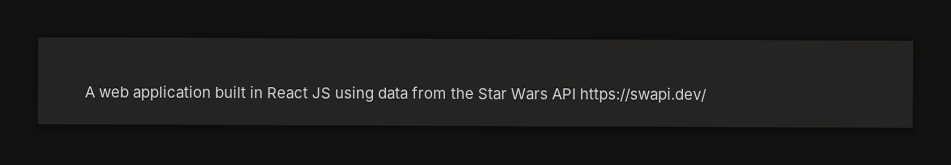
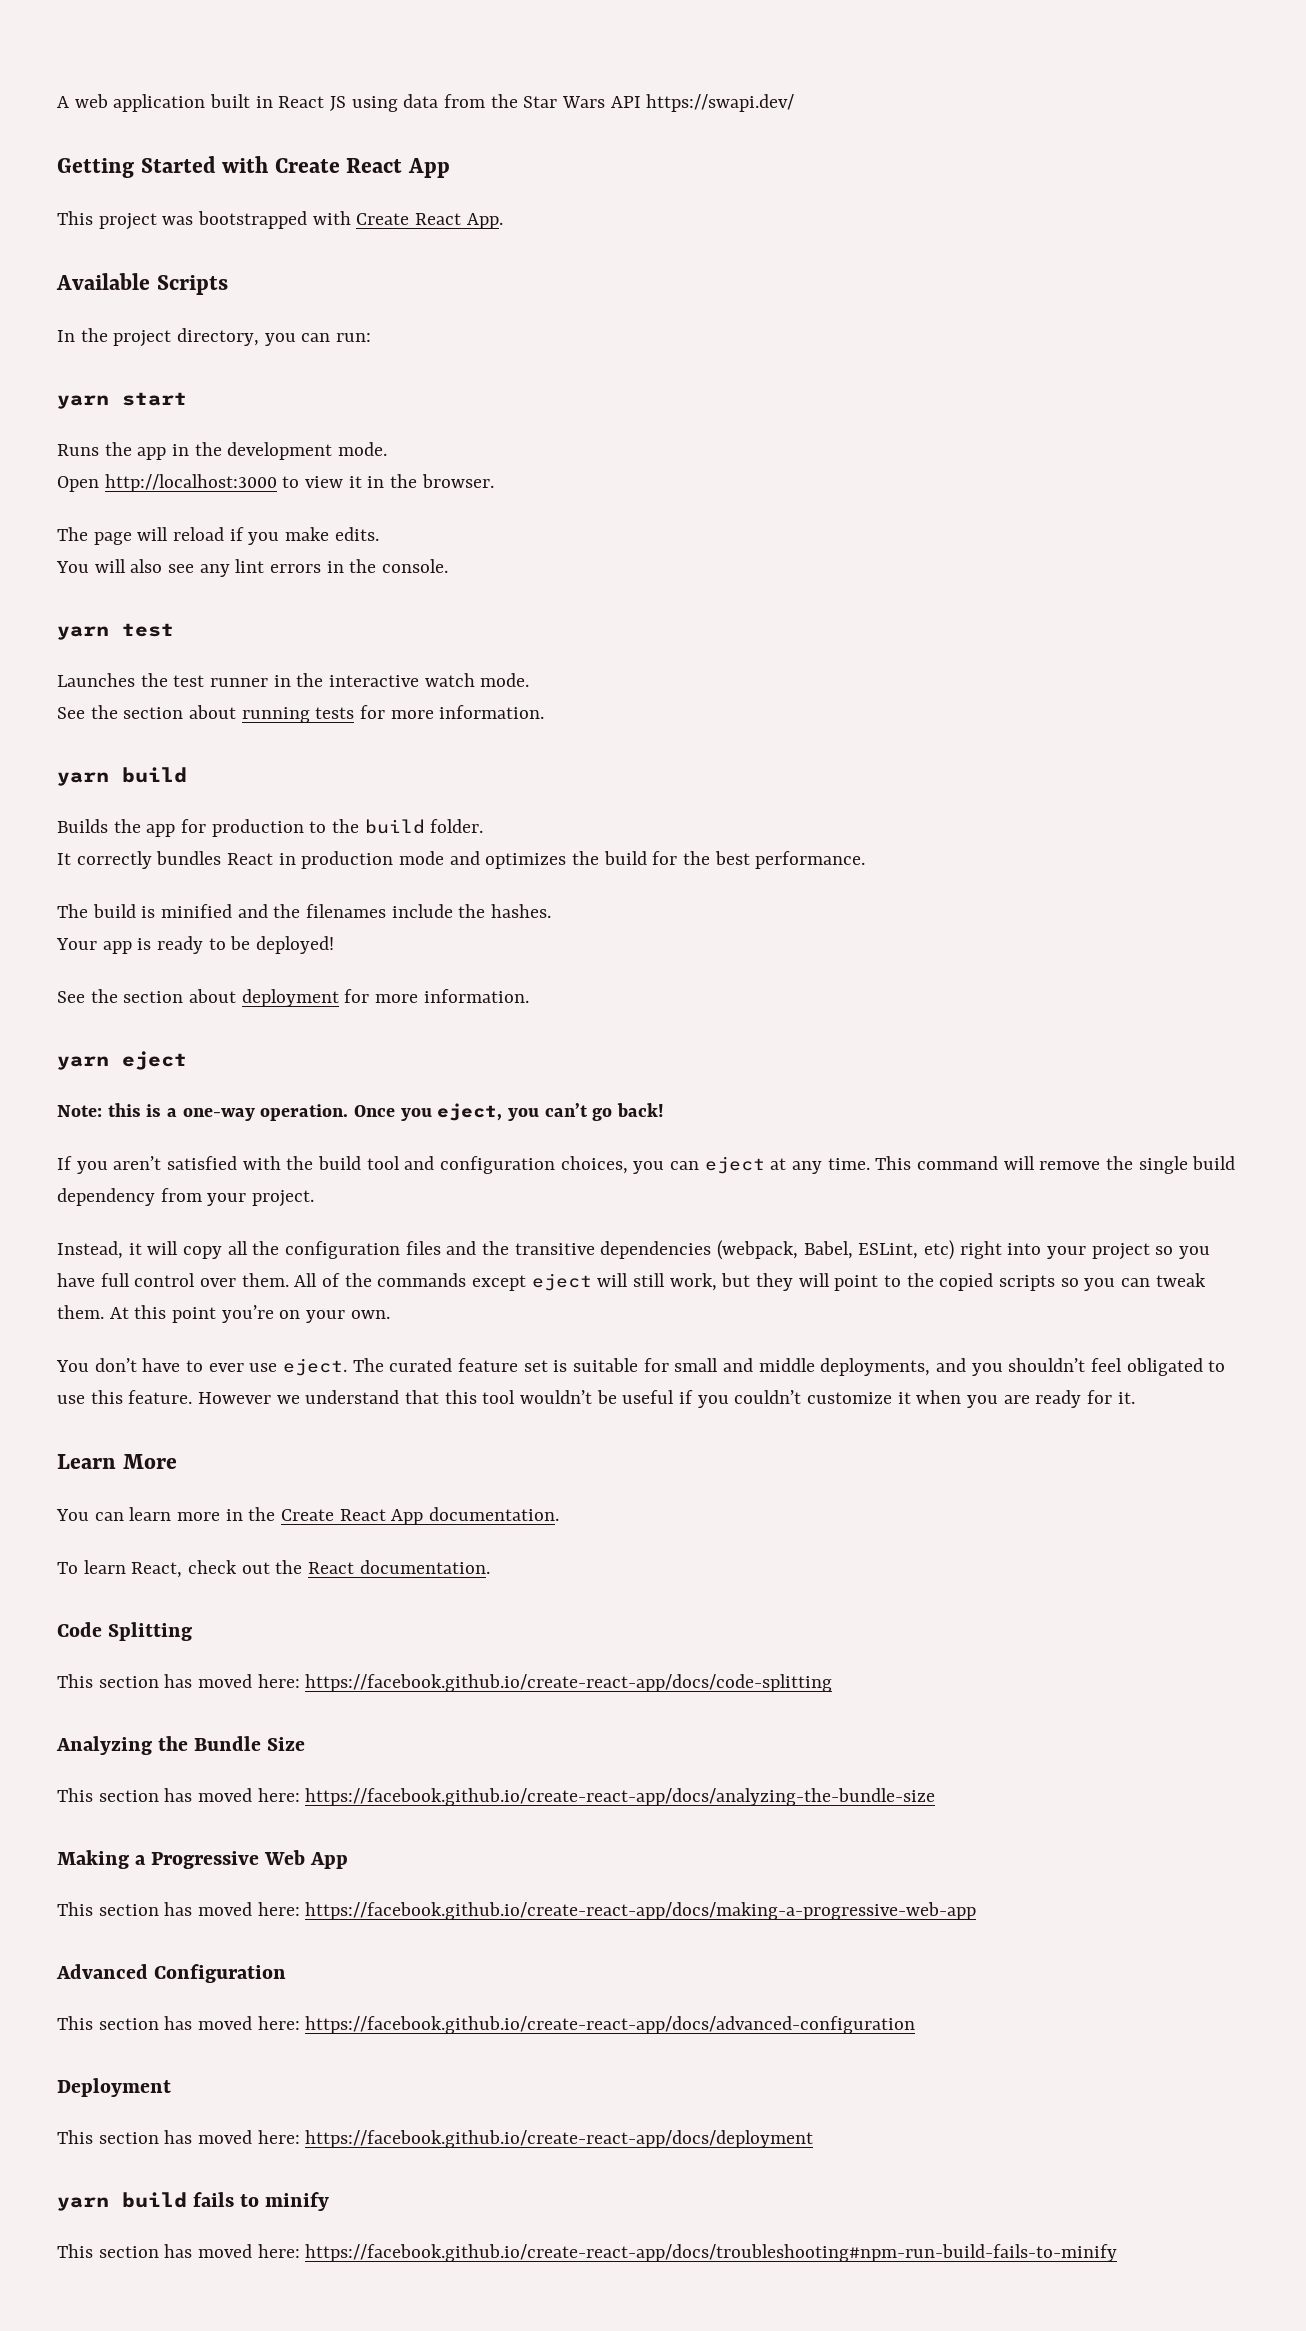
+ Getting Started with Create React App
+ This project was bootstrapped with Create React App.
+ Available Scripts
+ In the project directory, you can run:
+ yarn start
+ Runs the app in the development mode.
+ Open http://localhost:3000 to view it in the browser.
+ The page will reload if you make edits.
+ You will also see any lint errors in the console.
+ yarn test
+ Launches the test runner in the interactive watch mode.
+ See the section about running tests for more information.
+ yarn build
+ Builds the app for production to the build folder.
+ It correctly bundles React in production mode and optimizes the build for the best performance.
+ The build is minified and the filenames include the hashes.
+ Your app is ready to be deployed!
+ See the section about deployment for more information.
+ yarn eject
+ Note: this is a one-way operation. Once you eject, you can’t go back!
+ If you aren’t satisfied with the build tool and configuration choices, you can eject at any time. This command will remove the single build dependency from your project.
+ Instead, it will copy all the configuration files and the transitive dependencies (webpack, Babel, ESLint, etc) right into your project so you have full control over them. All of the commands except eject will still work, but they will point to the copied scripts so you can tweak them. At this point you’re on your own.
+ You don’t have to ever use eject. The curated feature set is suitable for small and middle deployments, and you shouldn’t feel obligated to use this feature. However we understand that this tool wouldn’t be useful if you couldn’t customize it when you are ready for it.
+ Learn More
+ You can learn more in the Create React App documentation.
+ To learn React, check out the React documentation.
+ Code Splitting
+ This section has moved here: https://facebook.github.io/create-react-app/docs/code-splitting
+ Analyzing the Bundle Size
+ This section has moved here: https://facebook.github.io/create-react-app/docs/analyzing-the-bundle-size
+ Making a Progressive Web App
+ This section has moved here: https://facebook.github.io/create-react-app/docs/making-a-progressive-web-app
+ Advanced Configuration
+ This section has moved here: https://facebook.github.io/create-react-app/docs/advanced-configuration
+ Deployment
+ This section has moved here: https://facebook.github.io/create-react-app/docs/deployment
+ yarn build fails to minify
+ This section has moved here: https://facebook.github.io/create-react-app/docs/troubleshooting#npm-run-build-fails-to-minify

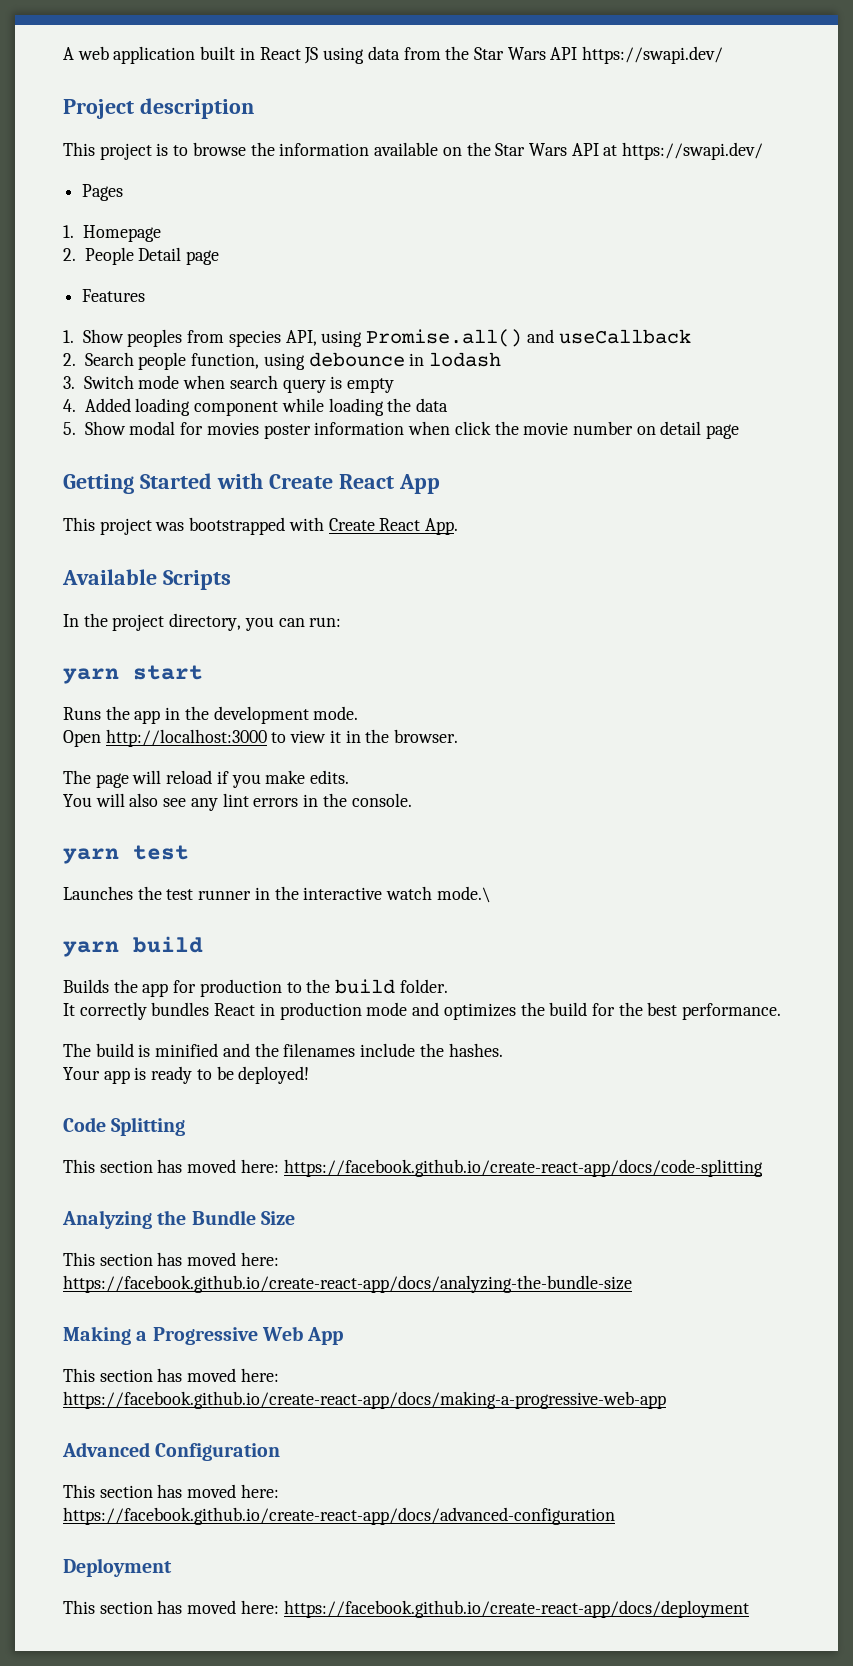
+ Project description
+ This project is to browse the information available on the Star Wars API at https://swapi.dev/
+ Pages
+ 1. Homepage
+ 2. People Detail page
+ Features
+ 1. Show peoples from species API, using Promise.all() and useCallback
+ 2. Search people function, using debounce in lodash
+ 3. Switch mode when search query is empty
+ 4. Added loading component while loading the data
+ 5. Show modal for movies poster information when click the movie number on detail page
- Launches the test runner in the interactive watch mode.
- See the section about running tests for more information.
+ Launches the test runner in the interactive watch mode.\
- See the section about deployment for more information.
- yarn eject
- Note: this is a one-way operation. Once you eject, you can’t go back!
- If you aren’t satisfied with the build tool and configuration choices, you can eject at any time. This command will remove the single build dependency from your project.
- Instead, it will copy all the configuration files and the transitive dependencies (webpack, Babel, ESLint, etc) right into your project so you have full control over them. All of the commands except eject will still work, but they will point to the copied scripts so you can tweak them. At this point you’re on your own.
- You don’t have to ever use eject. The curated feature set is suitable for small and middle deployments, and you shouldn’t feel obligated to use this feature. However we understand that this tool wouldn’t be useful if you couldn’t customize it when you are ready for it.
- Learn More
- You can learn more in the Create React App documentation.
- To learn React, check out the React documentation.
- yarn build fails to minify
- This section has moved here: https://facebook.github.io/create-react-app/docs/troubleshooting#npm-run-build-fails-to-minify

